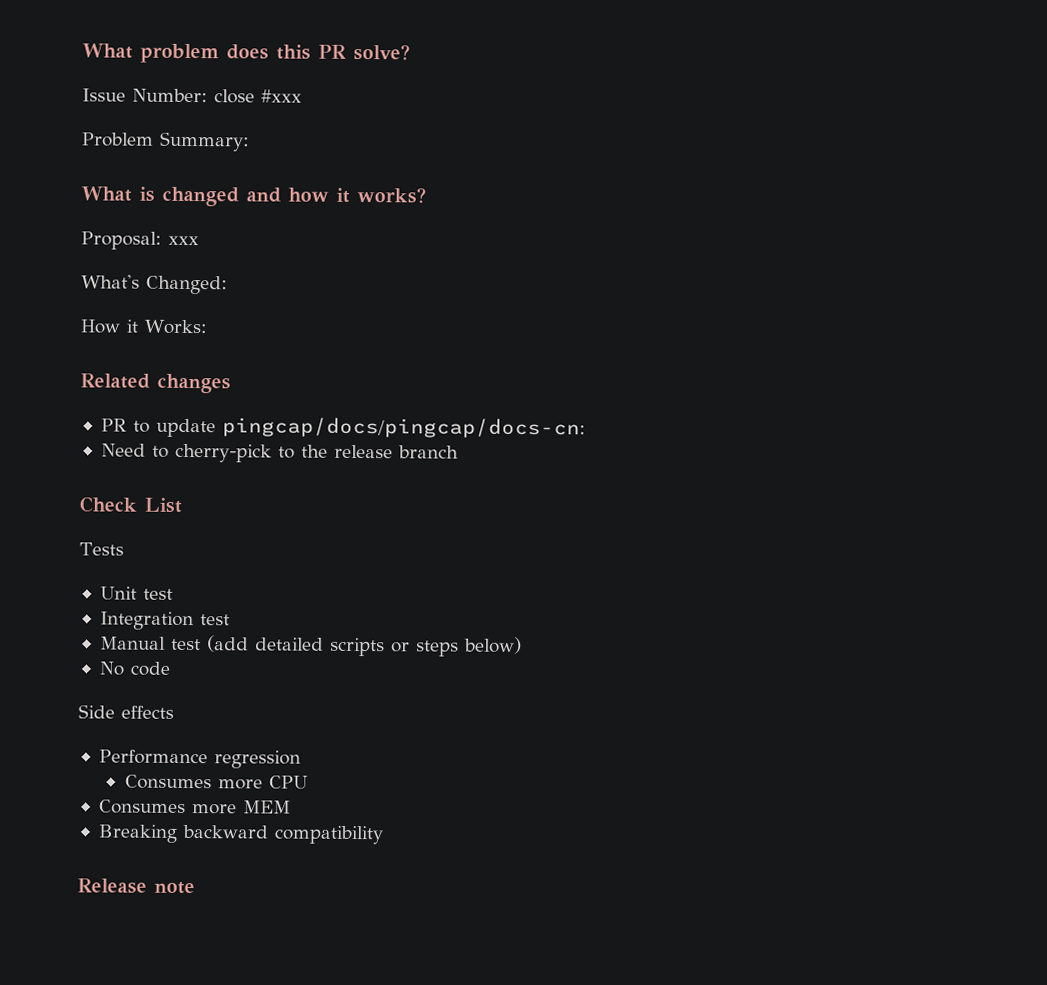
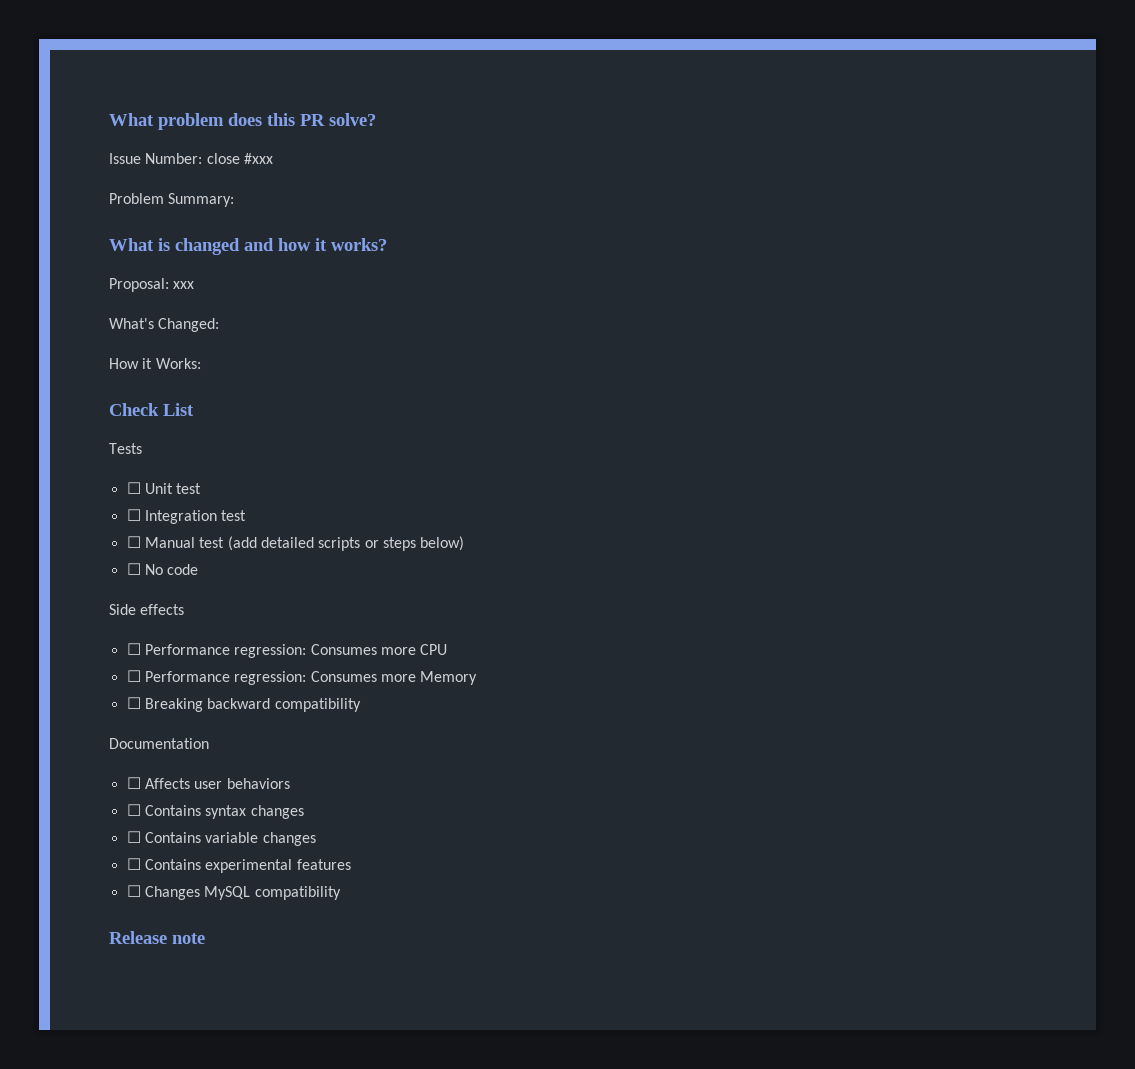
- Related changes
- PR to update pingcap/docs/pingcap/docs-cn:
- Need to cherry-pick to the release branch
- Unit test
+ ☐ Unit test
- Integration test
+ ☐ Integration test
- Manual test (add detailed scripts or steps below)
+ ☐ Manual test (add detailed scripts or steps below)
- No code
+ ☐ No code
- Performance regression
- Consumes more CPU
+ ☐ Performance regression: Consumes more CPU
- Consumes more MEM
- Breaking backward compatibility
+ ☐ Performance regression: Consumes more Memory
+ ☐ Breaking backward compatibility
+ Documentation
+ ☐ Affects user behaviors
+ ☐ Contains syntax changes
+ ☐ Contains variable changes
+ ☐ Contains experimental features
+ ☐ Changes MySQL compatibility

